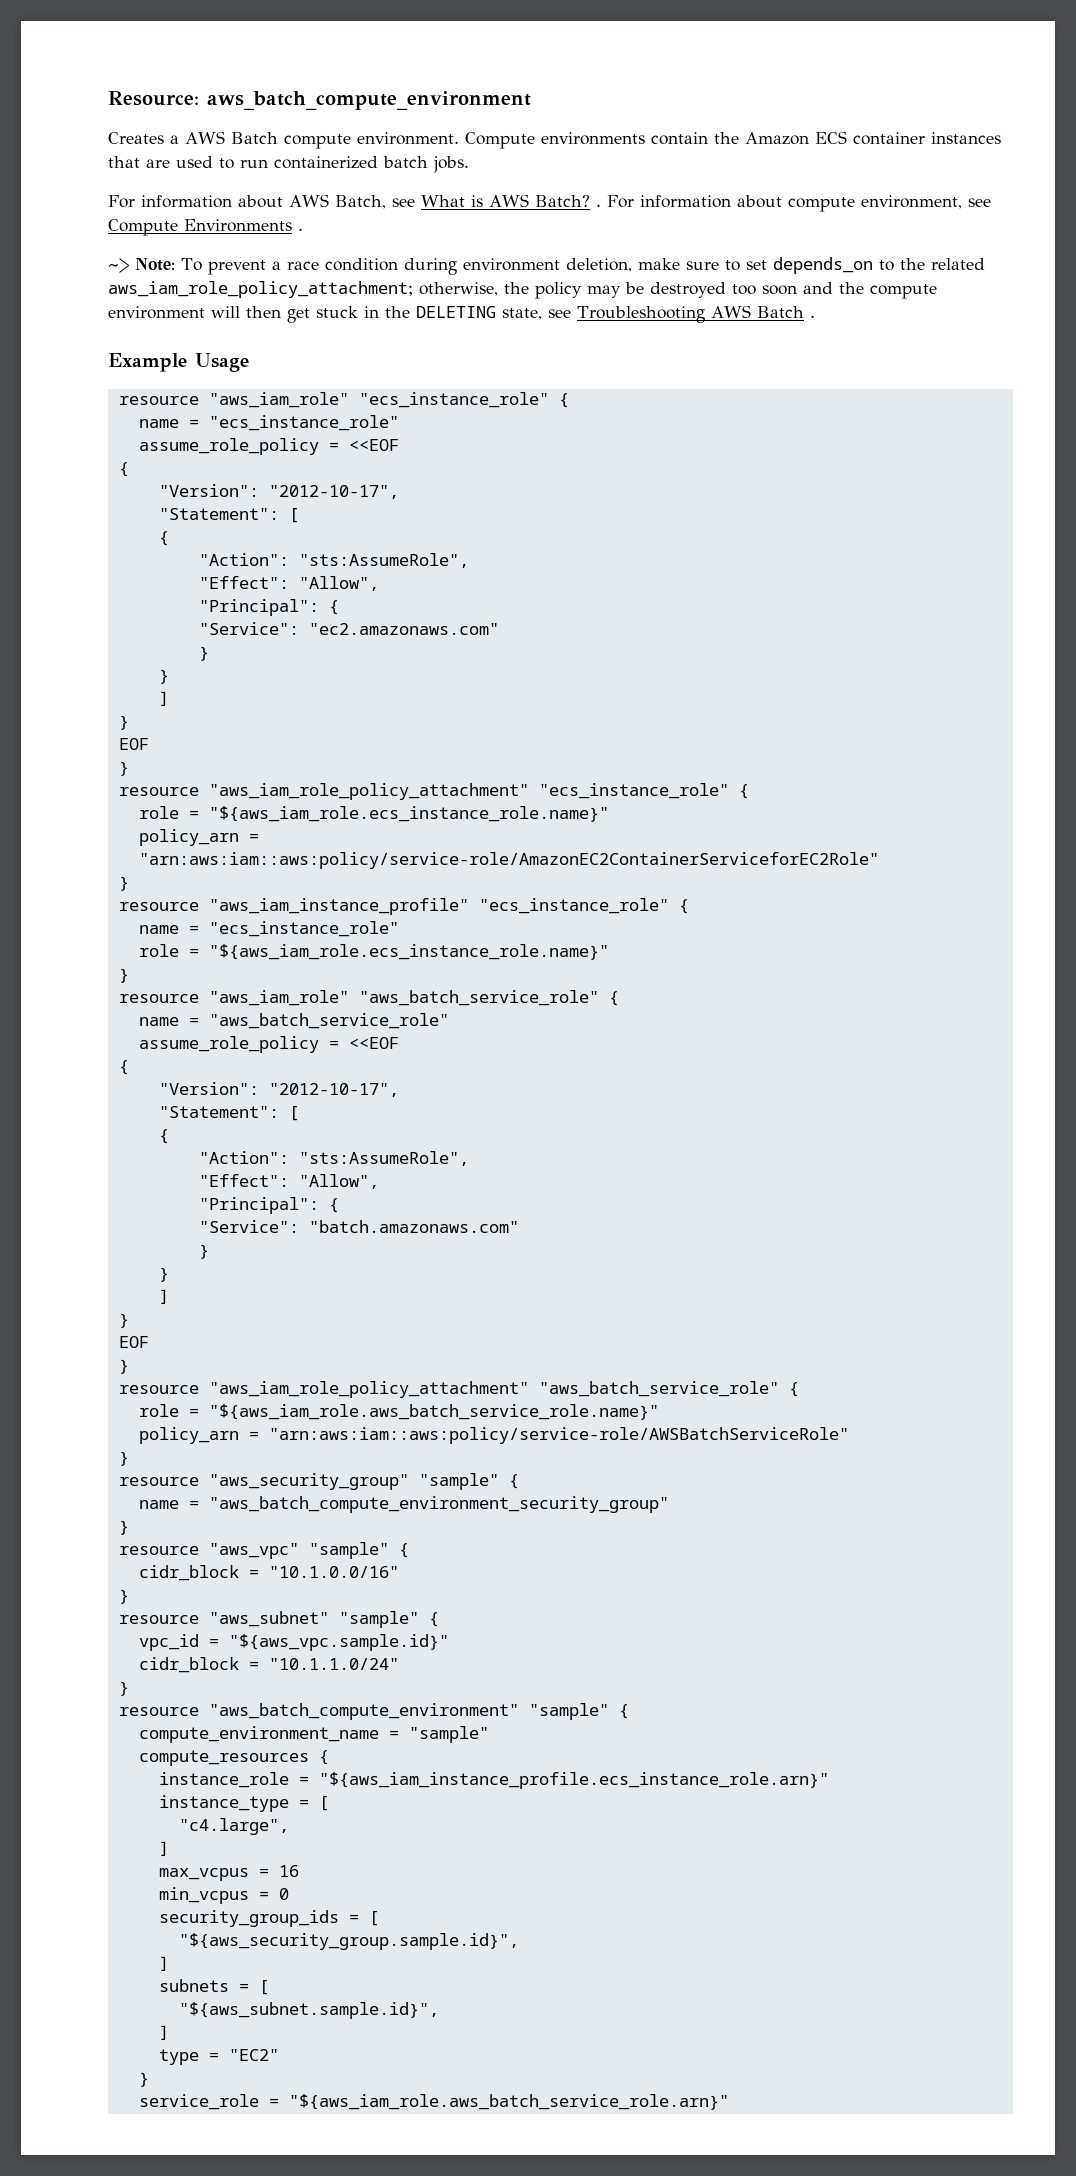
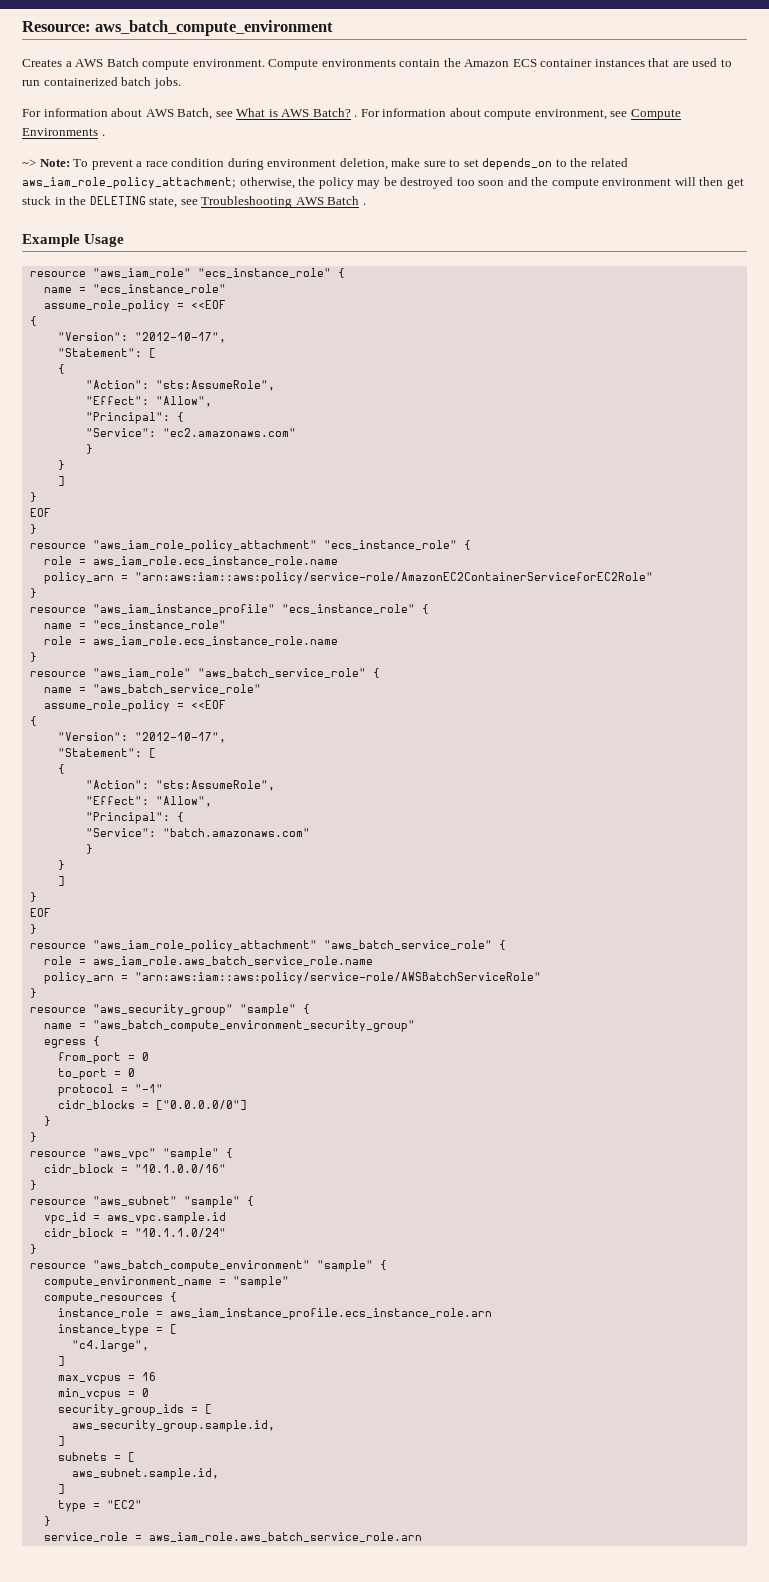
  resource "aws_iam_role_policy_attachment" "ecs_instance_role" {
- role = "${aws_iam_role.ecs_instance_role.name}"
+ role = aws_iam_role.ecs_instance_role.name
  resource "aws_iam_instance_profile" "ecs_instance_role" {
  name = "ecs_instance_role"
- role = "${aws_iam_role.ecs_instance_role.name}"
+ role = aws_iam_role.ecs_instance_role.name
- role = "${aws_iam_role.aws_batch_service_role.name}"
+ role = aws_iam_role.aws_batch_service_role.name
+ egress {
+ from_port = 0
+ to_port = 0
+ protocol = "-1"
+ cidr_blocks = ["0.0.0.0/0"]
+ }
- vpc_id = "${aws_vpc.sample.id}"
+ vpc_id = aws_vpc.sample.id
- instance_role = "${aws_iam_instance_profile.ecs_instance_role.arn}"
+ instance_role = aws_iam_instance_profile.ecs_instance_role.arn
- "${aws_security_group.sample.id}",
+ aws_security_group.sample.id,
- "${aws_subnet.sample.id}",
+ aws_subnet.sample.id,
- service_role = "${aws_iam_role.aws_batch_service_role.arn}"
+ service_role = aws_iam_role.aws_batch_service_role.arn

